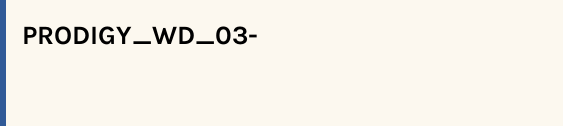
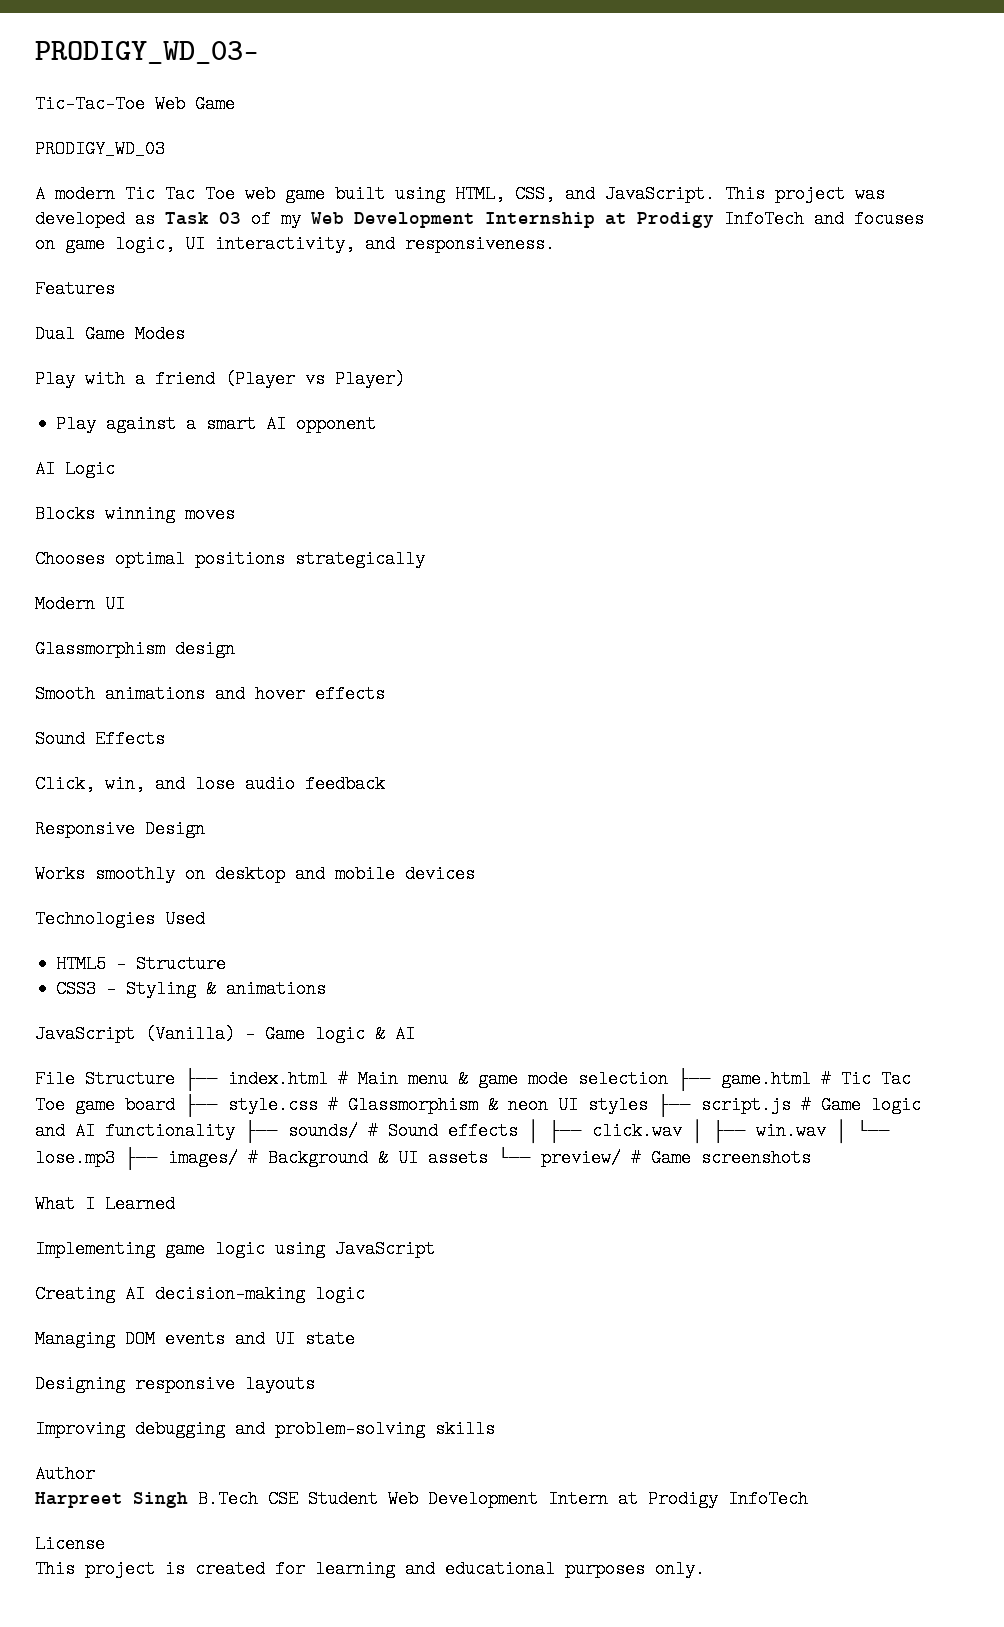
+ Tic-Tac-Toe Web Game
+ PRODIGY_WD_03
+ A modern Tic Tac Toe web game built using HTML, CSS, and JavaScript. This project was developed as Task 03 of my Web Development Internship at Prodigy InfoTech and focuses on game logic, UI interactivity, and responsiveness.
+ Features
+ Dual Game Modes
+ Play with a friend (Player vs Player)
+ Play against a smart AI opponent
+ AI Logic
+ Blocks winning moves
+ Chooses optimal positions strategically
+ Modern UI
+ Glassmorphism design
+ Smooth animations and hover effects
+ Sound Effects
+ Click, win, and lose audio feedback
+ Responsive Design
+ Works smoothly on desktop and mobile devices
+ Technologies Used
+ HTML5 – Structure
+ CSS3 – Styling & animations
+ JavaScript (Vanilla) – Game logic & AI
+ File Structure ├── index.html # Main menu & game mode selection ├── game.html # Tic Tac Toe game board ├── style.css # Glassmorphism & neon UI styles ├── script.js # Game logic and AI functionality ├── sounds/ # Sound effects │ ├── click.wav │ ├── win.wav │ └── lose.mp3 ├── images/ # Background & UI assets └── preview/ # Game screenshots
+ What I Learned
+ Implementing game logic using JavaScript
+ Creating AI decision-making logic
+ Managing DOM events and UI state
+ Designing responsive layouts
+ Improving debugging and problem-solving skills
+ Author
+ Harpreet Singh B.Tech CSE Student Web Development Intern at Prodigy InfoTech
+ License
+ This project is created for learning and educational purposes only.

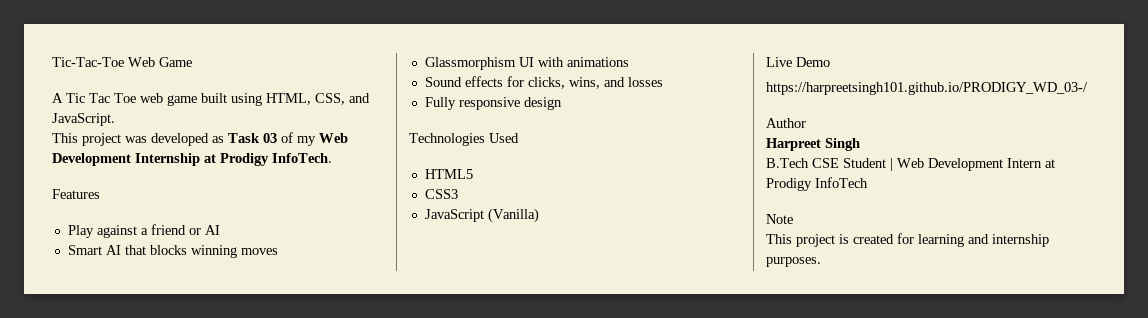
- PRODIGY_WD_03-
- PRODIGY_WD_03
- A modern Tic Tac Toe web game built using HTML, CSS, and JavaScript. This project was developed as Task 03 of my Web Development Internship at Prodigy InfoTech and focuses on game logic, UI interactivity, and responsiveness.
+ A Tic Tac Toe web game built using HTML, CSS, and JavaScript.
+ This project was developed as Task 03 of my Web Development Internship at Prodigy InfoTech.
  Features
- Dual Game Modes
- Play with a friend (Player vs Player)
- Play against a smart AI opponent
- AI Logic
- Blocks winning moves
- Chooses optimal positions strategically
- Modern UI
- Glassmorphism design
- Smooth animations and hover effects
- Sound Effects
- Click, win, and lose audio feedback
- Responsive Design
- Works smoothly on desktop and mobile devices
+ Play against a friend or AI
+ Smart AI that blocks winning moves
+ Glassmorphism UI with animations
+ Sound effects for clicks, wins, and losses
+ Fully responsive design
- HTML5 – Structure
+ HTML5
- CSS3 – Styling & animations
- JavaScript (Vanilla) – Game logic & AI
- File Structure ├── index.html # Main menu & game mode selection ├── game.html # Tic Tac Toe game board ├── style.css # Glassmorphism & neon UI styles ├── script.js # Game logic and AI functionality ├── sounds/ # Sound effects │ ├── click.wav │ ├── win.wav │ └── lose.mp3 ├── images/ # Background & UI assets └── preview/ # Game screenshots
- What I Learned
- Implementing game logic using JavaScript
- Creating AI decision-making logic
- Managing DOM events and UI state
- Designing responsive layouts
- Improving debugging and problem-solving skills
+ CSS3
+ JavaScript (Vanilla)
+ Live Demo
+ https://harpreetsingh101.github.io/PRODIGY_WD_03-/
- Harpreet Singh B.Tech CSE Student Web Development Intern at Prodigy InfoTech
+ Harpreet Singh
+ B.Tech CSE Student | Web Development Intern at Prodigy InfoTech
- License
+ Note
- This project is created for learning and educational purposes only.
+ This project is created for learning and internship purposes.

